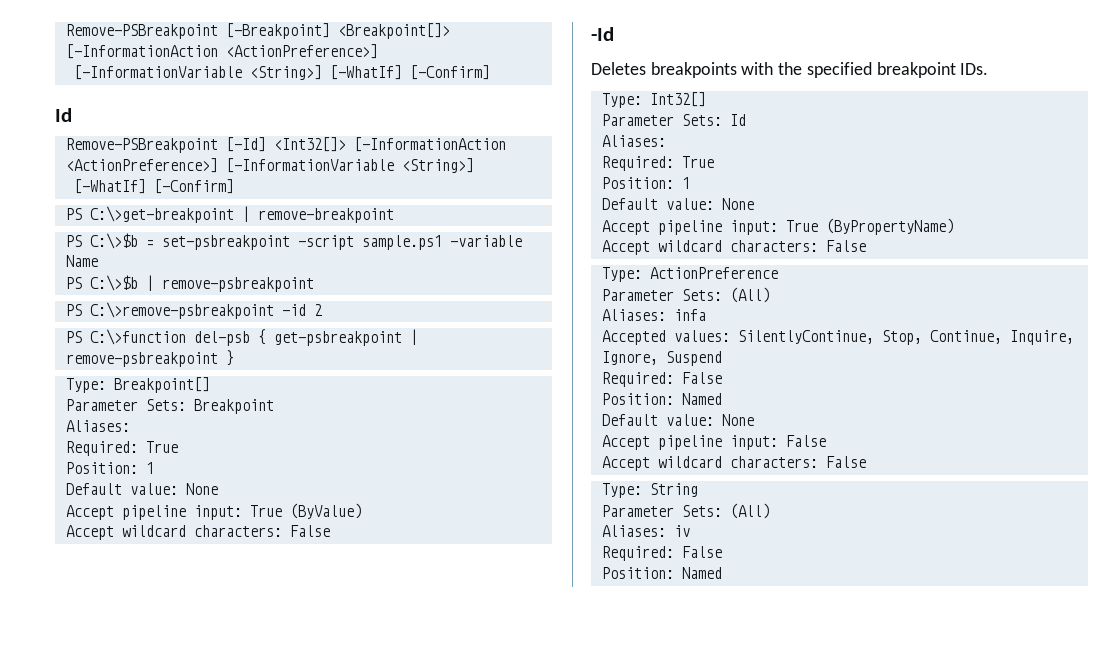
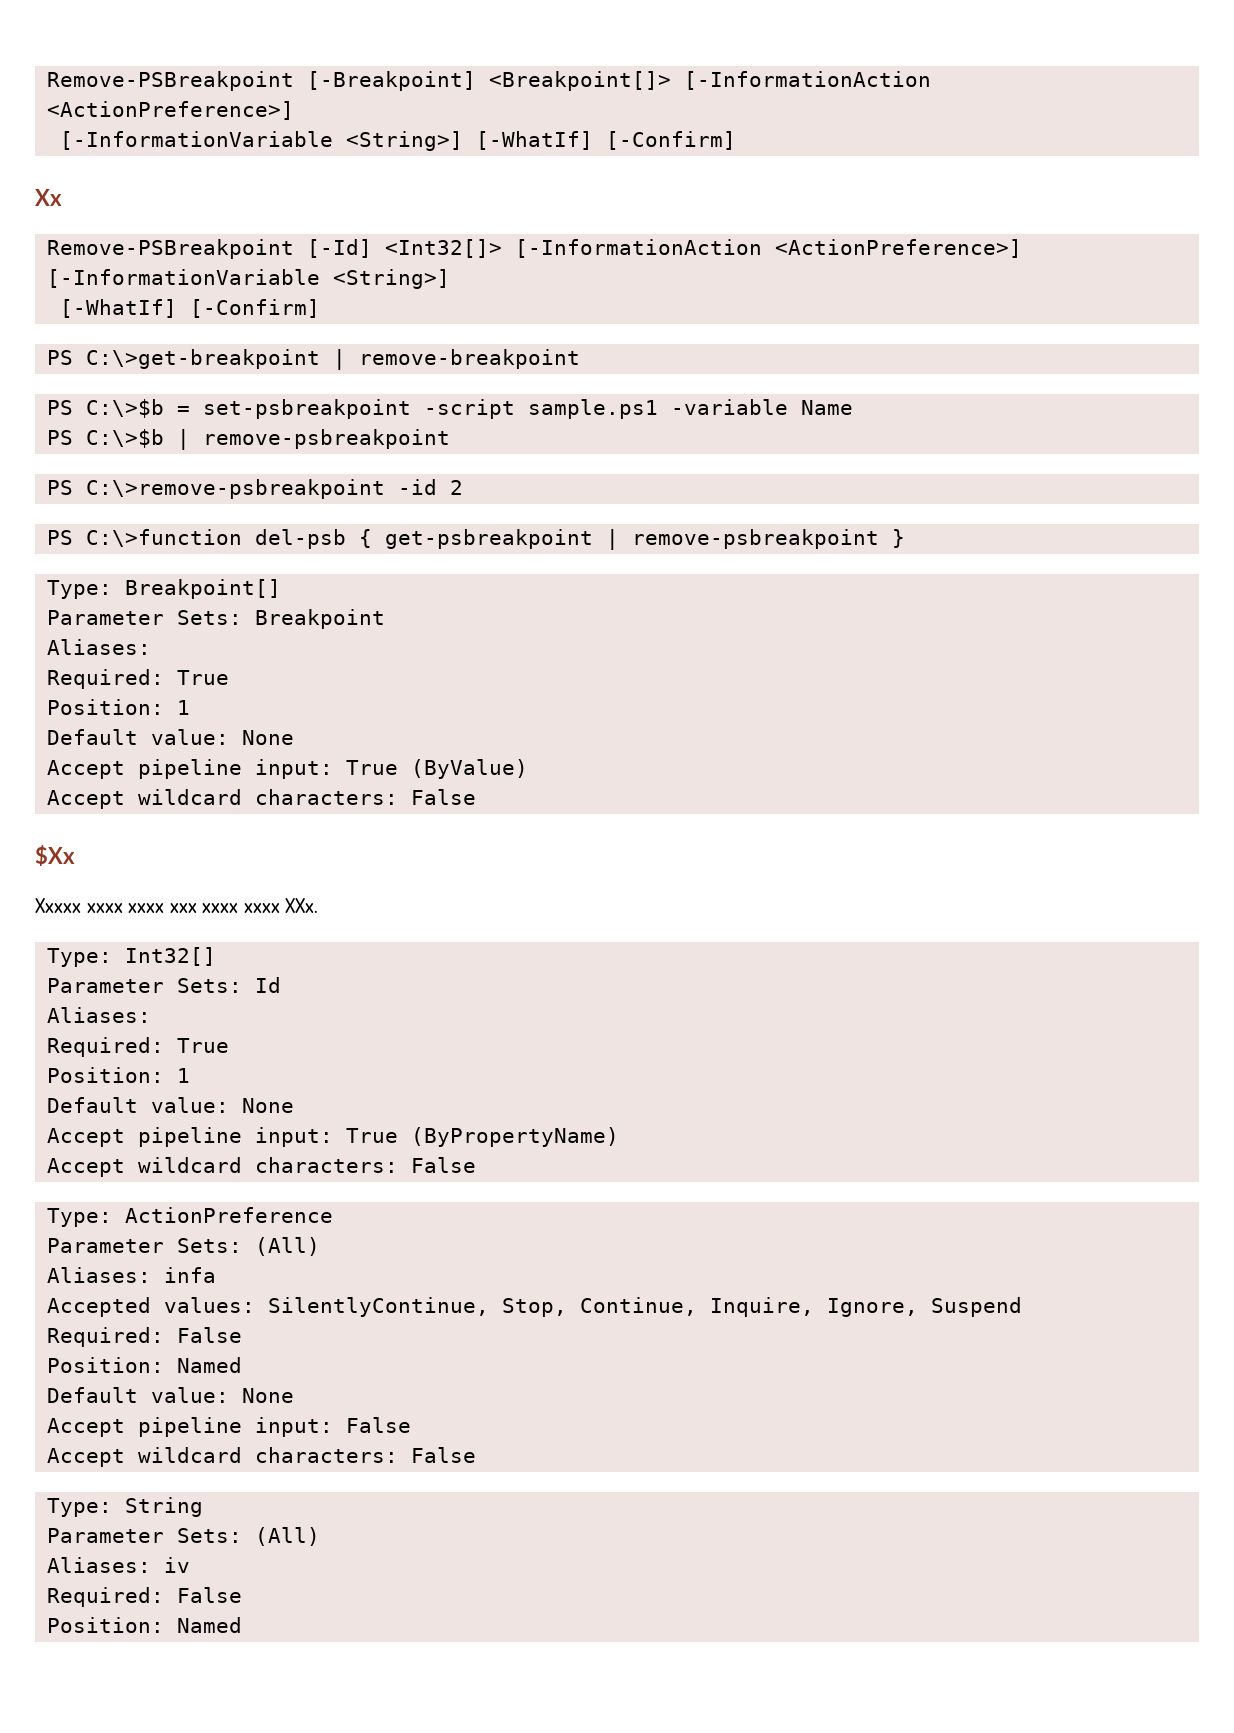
  [-InformationVariable <String>] [-WhatIf] [-Confirm]
- Id
+ Xx
- -Id
- Deletes breakpoints with the specified breakpoint IDs.
+ $Xx
+ Xxxxx xxxx xxxx xxx xxxx xxxx XXx.

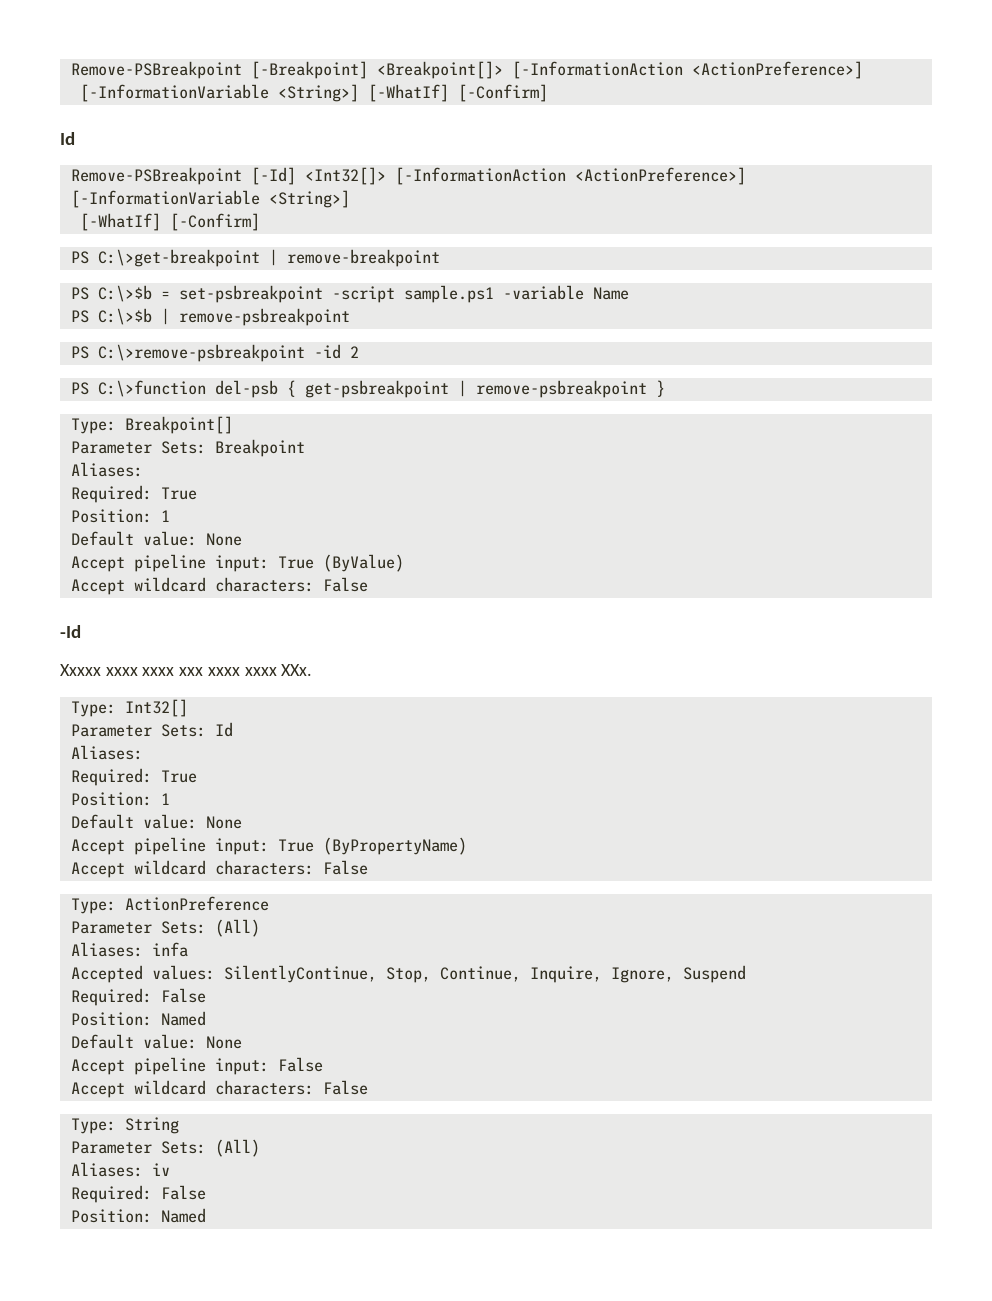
  [-InformationVariable <String>] [-WhatIf] [-Confirm]
- Xx
+ Id
- $Xx
+ -Id

